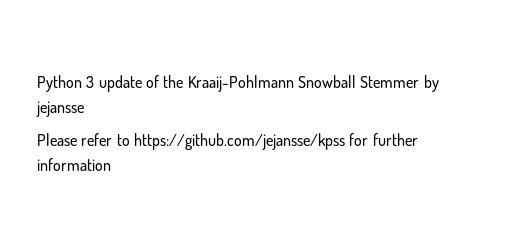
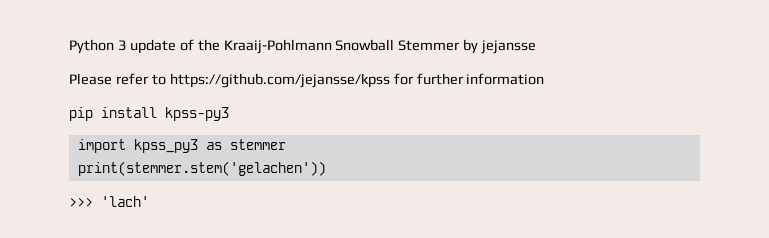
+ pip install kpss-py3
+ import kpss_py3 as stemmer
+ print(stemmer.stem('gelachen'))
+ >>> 'lach'

